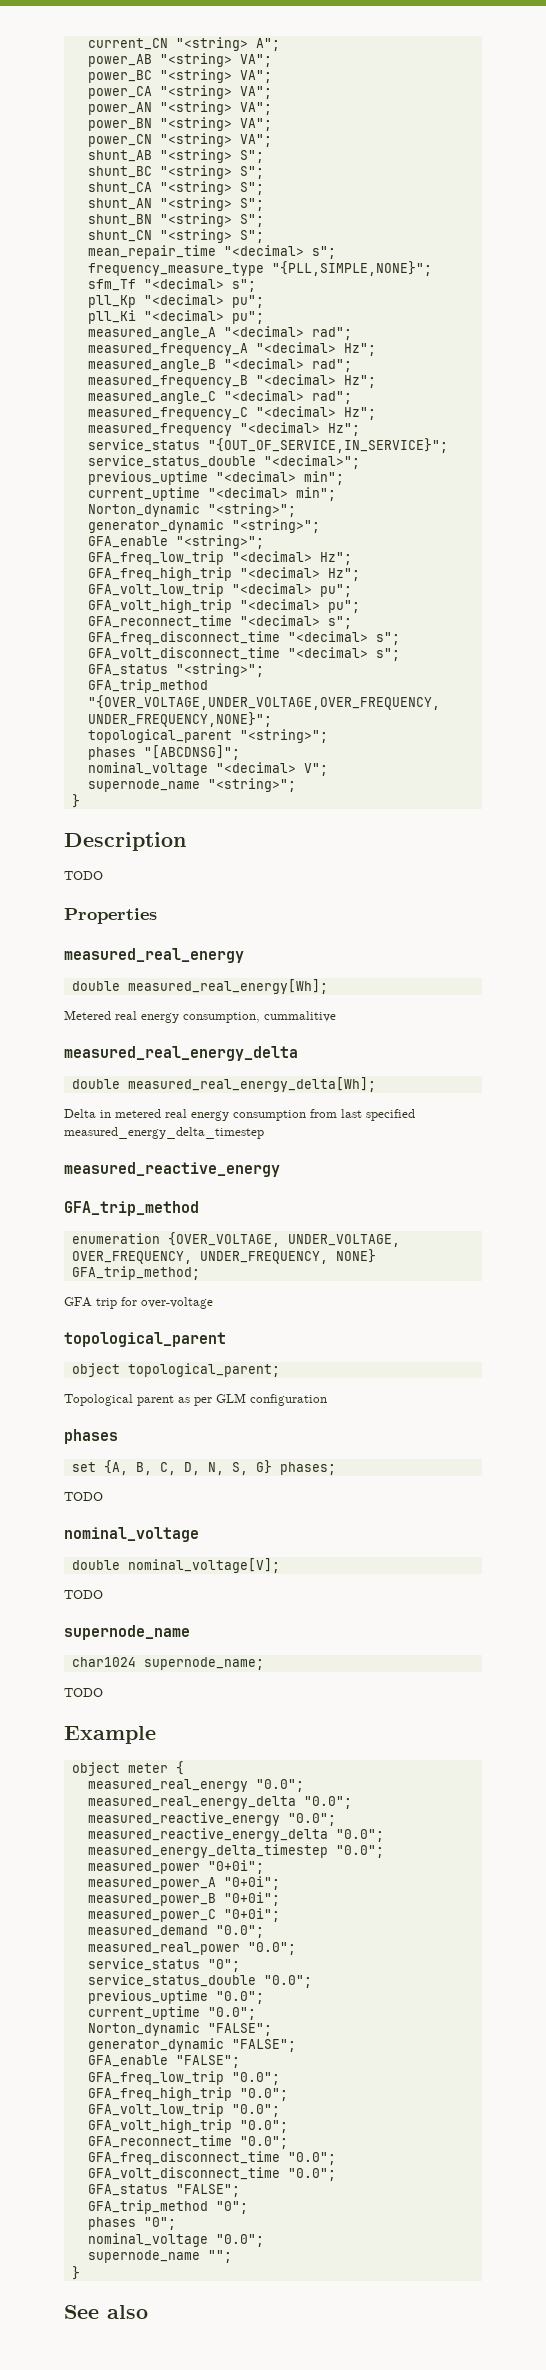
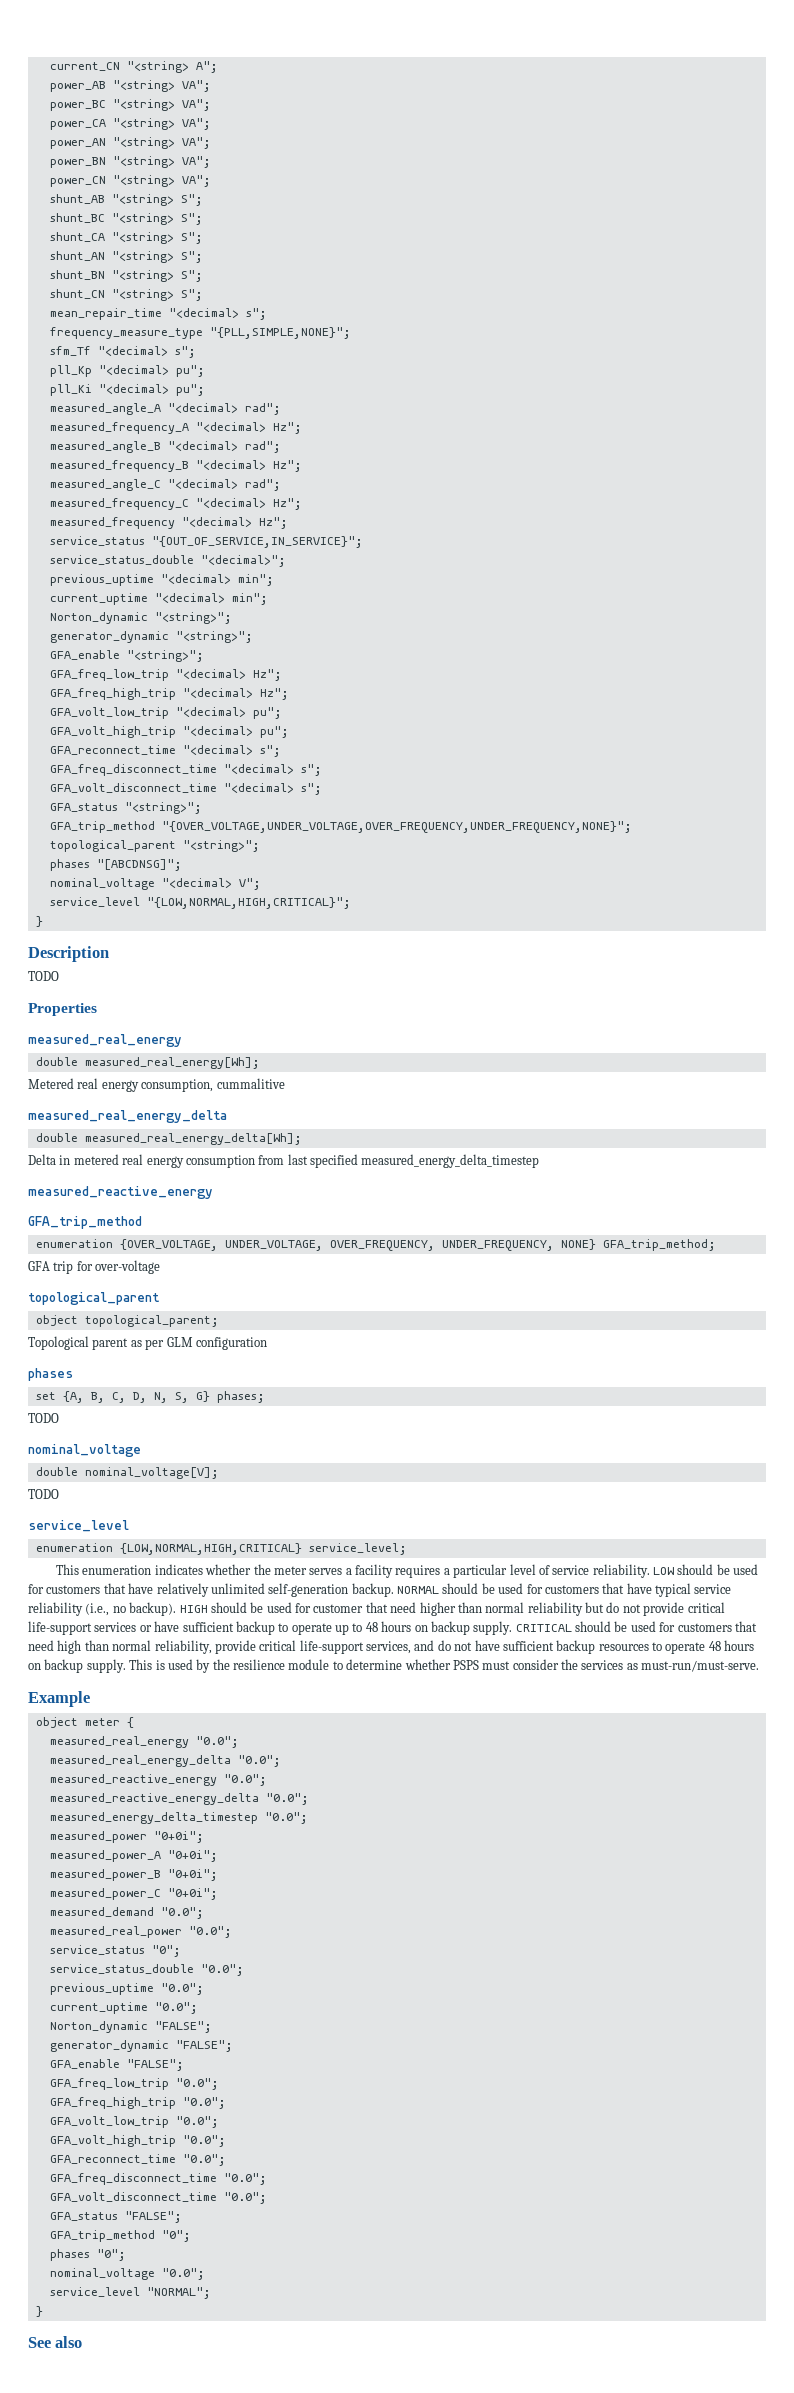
- supernode_name "<string>";
+ service_level "{LOW,NORMAL,HIGH,CRITICAL}";
  double nominal_voltage[V];
  TODO
- supernode_name
- char1024 supernode_name;
- TODO
+ service_level
+ enumeration {LOW,NORMAL,HIGH,CRITICAL} service_level;
+ This enumeration indicates whether the meter serves a facility requires a particular level of service reliability. LOW should be used for customers that have relatively unlimited self-generation backup. NORMAL should be used for customers that have typical service reliability (i.e., no backup). HIGH should be used for customer that need higher than normal reliability but do not provide critical life-support services or have sufficient backup to operate up to 48 hours on backup supply. CRITICAL should be used for customers that need high than normal reliability, provide critical life-support services, and do not have sufficient backup resources to operate 48 hours on backup supply. This is used by the resilience module to determine whether PSPS must consider the services as must-run/must-serve.
- supernode_name "";
+ service_level "NORMAL";

